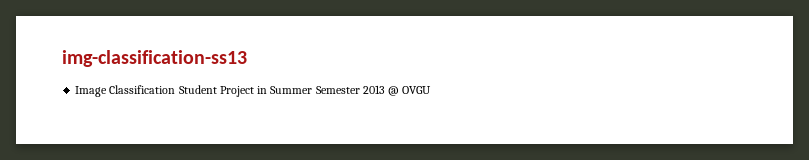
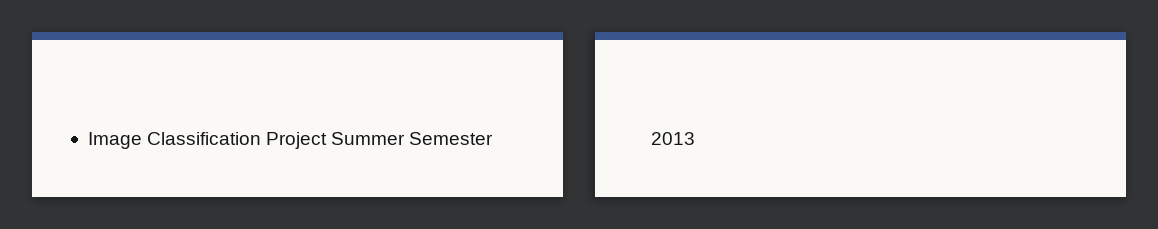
- img-classification-ss13
- Image Classification Student Project in Summer Semester 2013 @ OVGU
+ Image Classification Project Summer Semester 2013

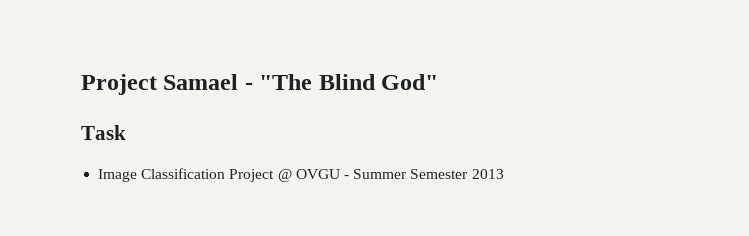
- Image Classification Project Summer Semester 2013
+ Project Samael - "The Blind God"
+ Task
+ Image Classification Project @ OVGU - Summer Semester 2013

